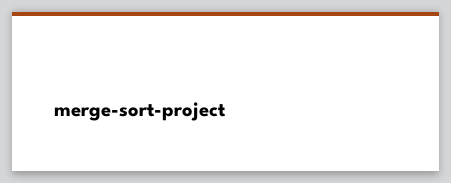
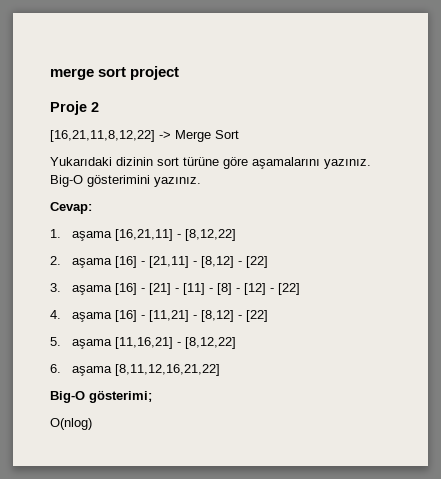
- merge-sort-project
+ merge sort project
+ Proje 2
+ [16,21,11,8,12,22] -> Merge Sort
+ Yukarıdaki dizinin sort türüne göre aşamalarını yazınız. Big-O gösterimini yazınız.
+ Cevap:
+ 1. aşama [16,21,11] - [8,12,22]
+ 2. aşama [16] - [21,11] - [8,12] - [22]
+ 3. aşama [16] - [21] - [11] - [8] - [12] - [22]
+ 4. aşama [16] - [11,21] - [8,12] - [22]
+ 5. aşama [11,16,21] - [8,12,22]
+ 6. aşama [8,11,12,16,21,22]
+ Big-O gösterimi;
+ O(nlog)

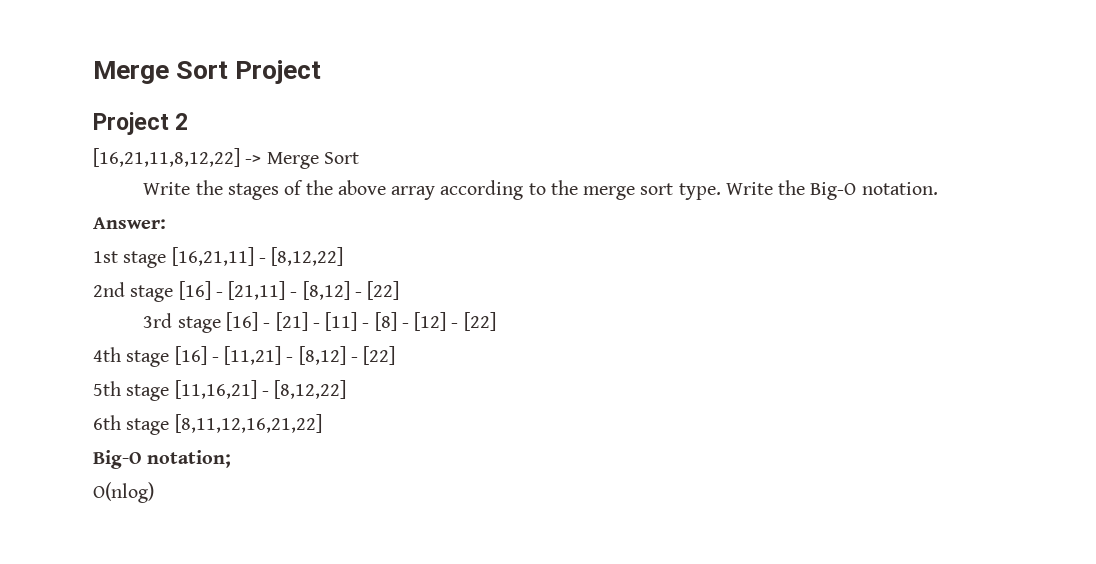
- merge sort project
- Proje 2
+ Merge Sort Project
+ Project 2
- Yukarıdaki dizinin sort türüne göre aşamalarını yazınız. Big-O gösterimini yazınız.
- Cevap:
- 1. aşama [16,21,11] - [8,12,22]
+ Write the stages of the above array according to the merge sort type. Write the Big-O notation.
+ Answer:
+ 1st stage [16,21,11] - [8,12,22]
- 2. aşama [16] - [21,11] - [8,12] - [22]
+ 2nd stage [16] - [21,11] - [8,12] - [22]
- 3. aşama [16] - [21] - [11] - [8] - [12] - [22]
+ 3rd stage [16] - [21] - [11] - [8] - [12] - [22]
- 4. aşama [16] - [11,21] - [8,12] - [22]
+ 4th stage [16] - [11,21] - [8,12] - [22]
- 5. aşama [11,16,21] - [8,12,22]
+ 5th stage [11,16,21] - [8,12,22]
- 6. aşama [8,11,12,16,21,22]
+ 6th stage [8,11,12,16,21,22]
- Big-O gösterimi;
+ Big-O notation;

